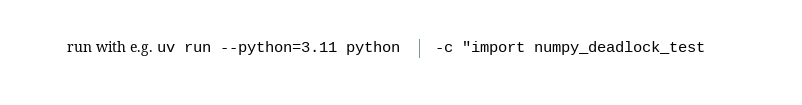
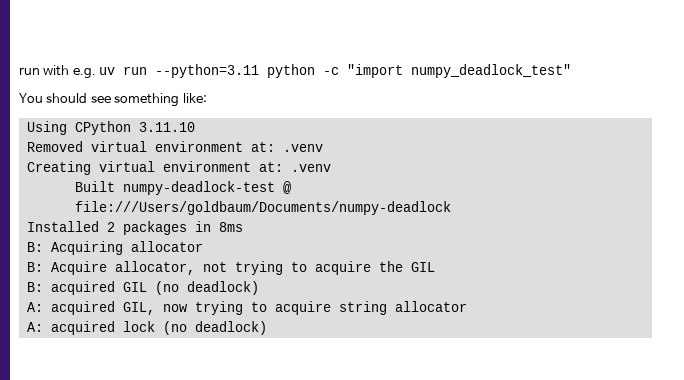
- run with e.g. uv run --python=3.11 python -c "import numpy_deadlock_test
+ run with e.g. uv run --python=3.11 python -c "import numpy_deadlock_test"
+ You should see something like:
+ Using CPython 3.11.10
+ Removed virtual environment at: .venv
+ Creating virtual environment at: .venv
+ Built numpy-deadlock-test @ file:///Users/goldbaum/Documents/numpy-deadlock
+ Installed 2 packages in 8ms
+ B: Acquiring allocator
+ B: Acquire allocator, not trying to acquire the GIL
+ B: acquired GIL (no deadlock)
+ A: acquired GIL, now trying to acquire string allocator
+ A: acquired lock (no deadlock)

